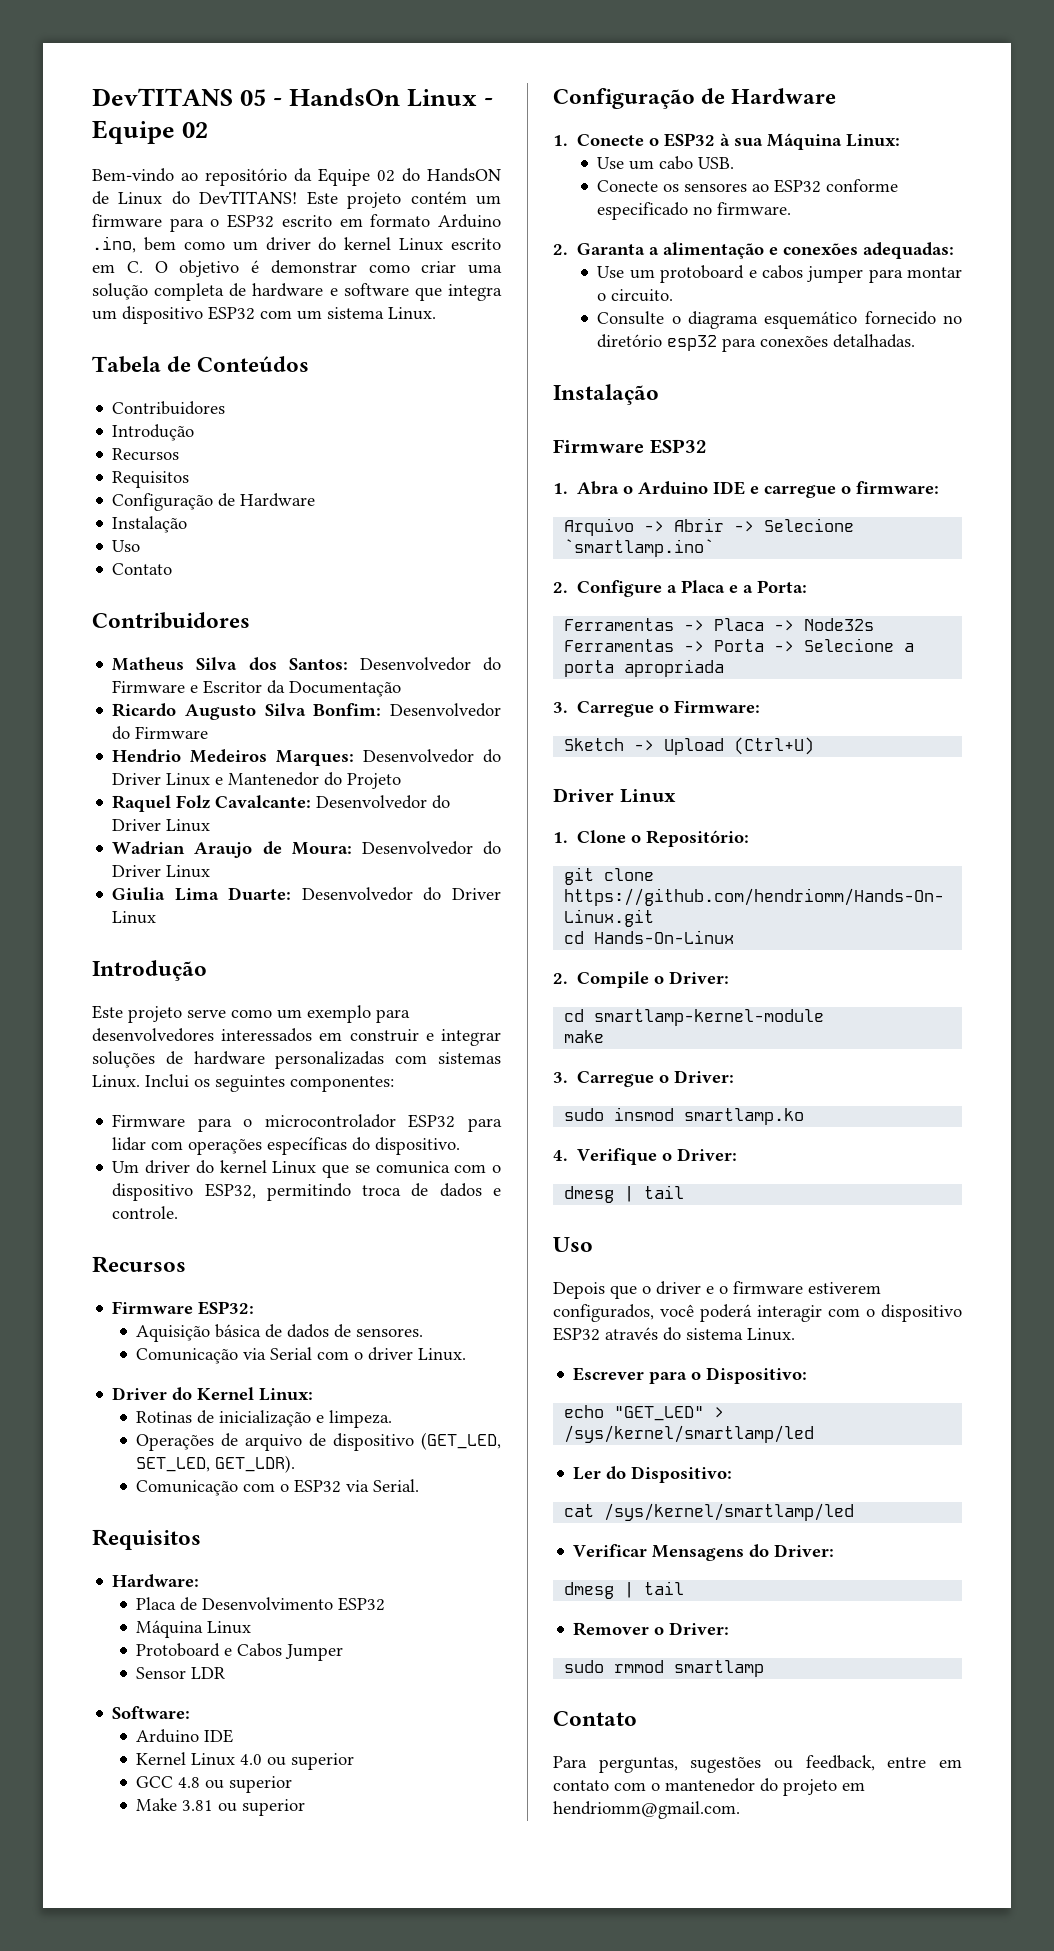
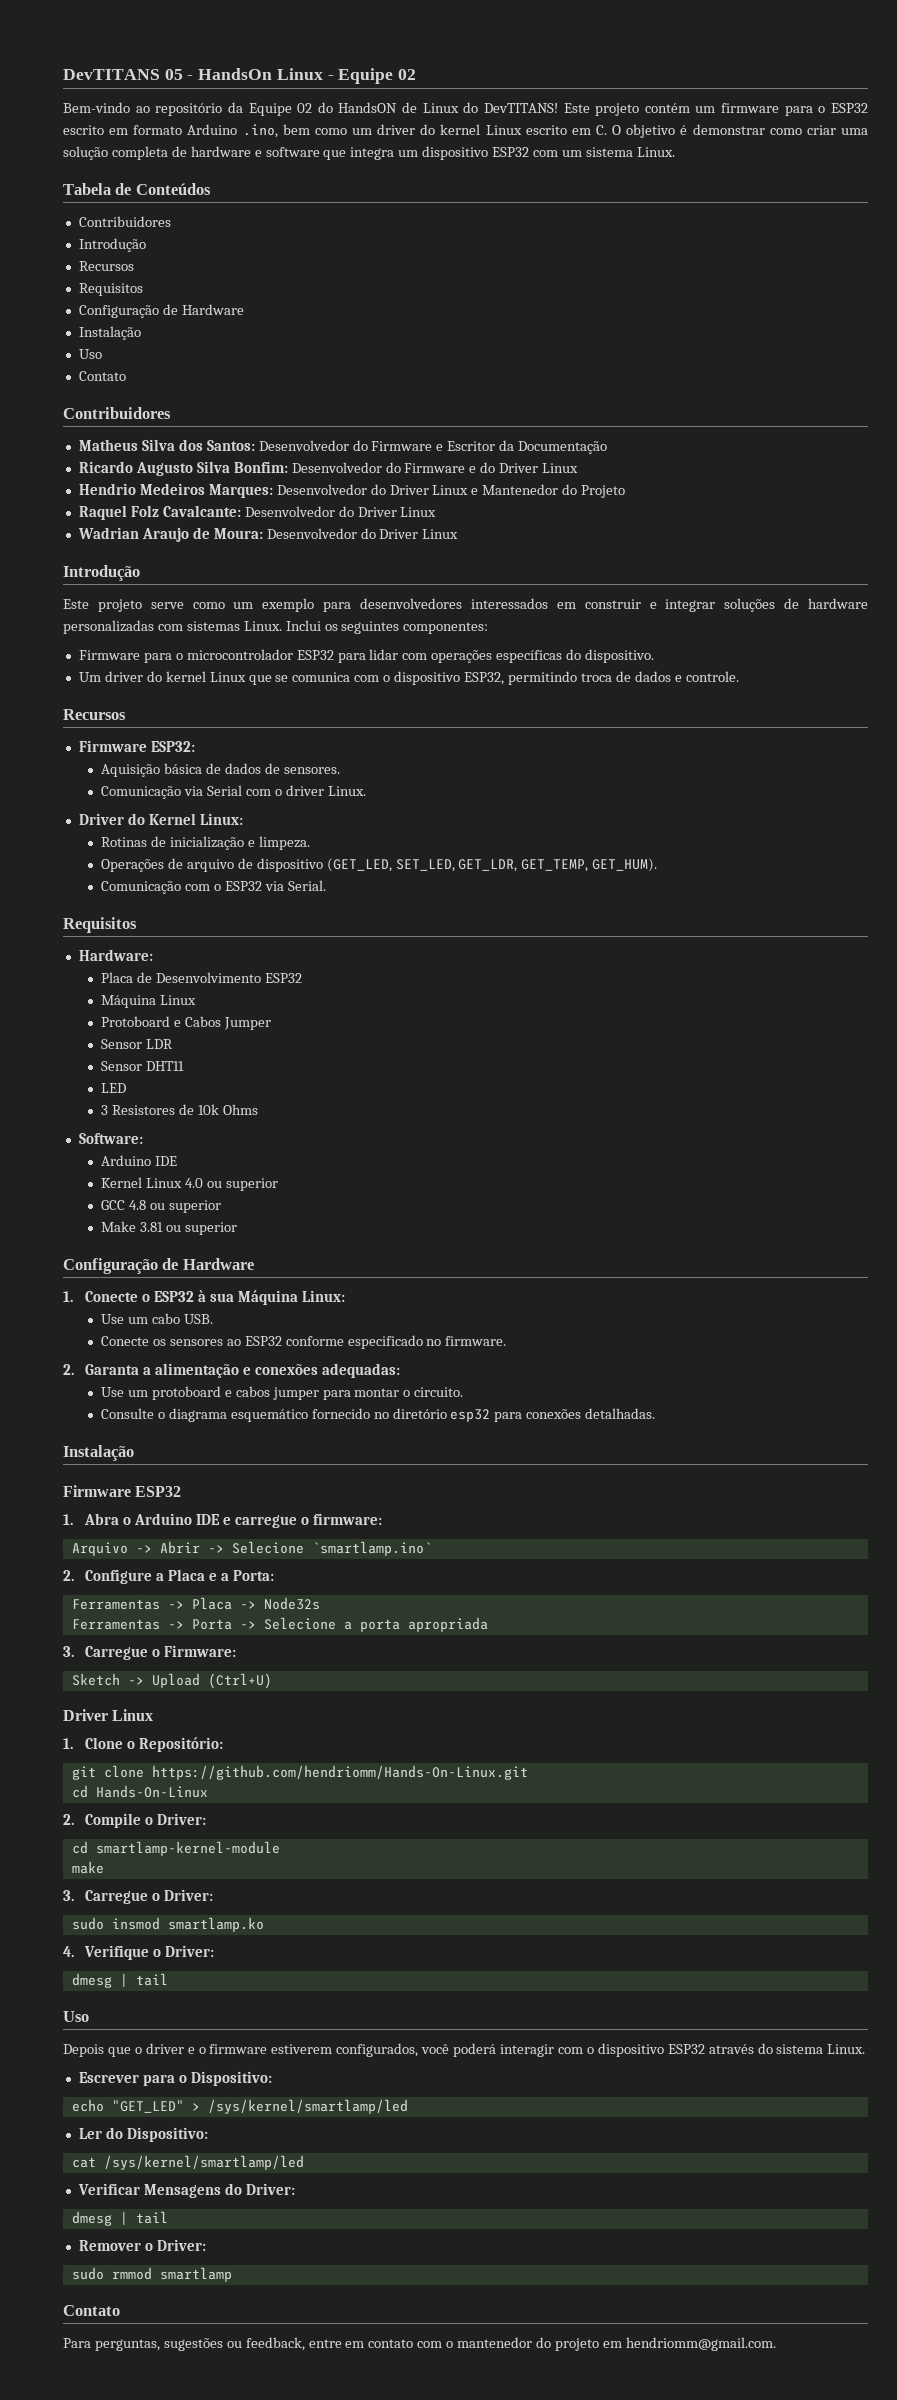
- Ricardo Augusto Silva Bonfim: Desenvolvedor do Firmware
+ Ricardo Augusto Silva Bonfim: Desenvolvedor do Firmware e do Driver Linux
- Giulia Lima Duarte: Desenvolvedor do Driver Linux
- Operações de arquivo de dispositivo (GET_LED, SET_LED, GET_LDR).
+ Operações de arquivo de dispositivo (GET_LED, SET_LED, GET_LDR, GET_TEMP, GET_HUM).
+ Sensor DHT11
+ LED
+ 3 Resistores de 10k Ohms

